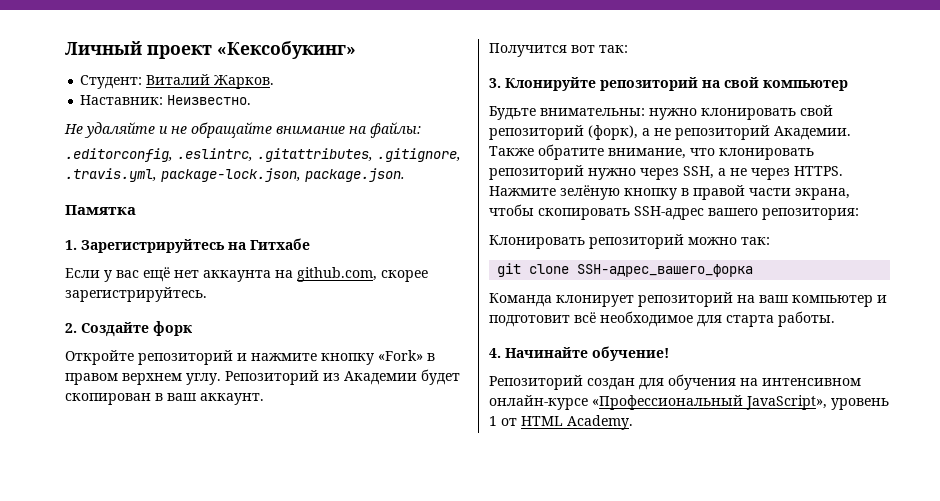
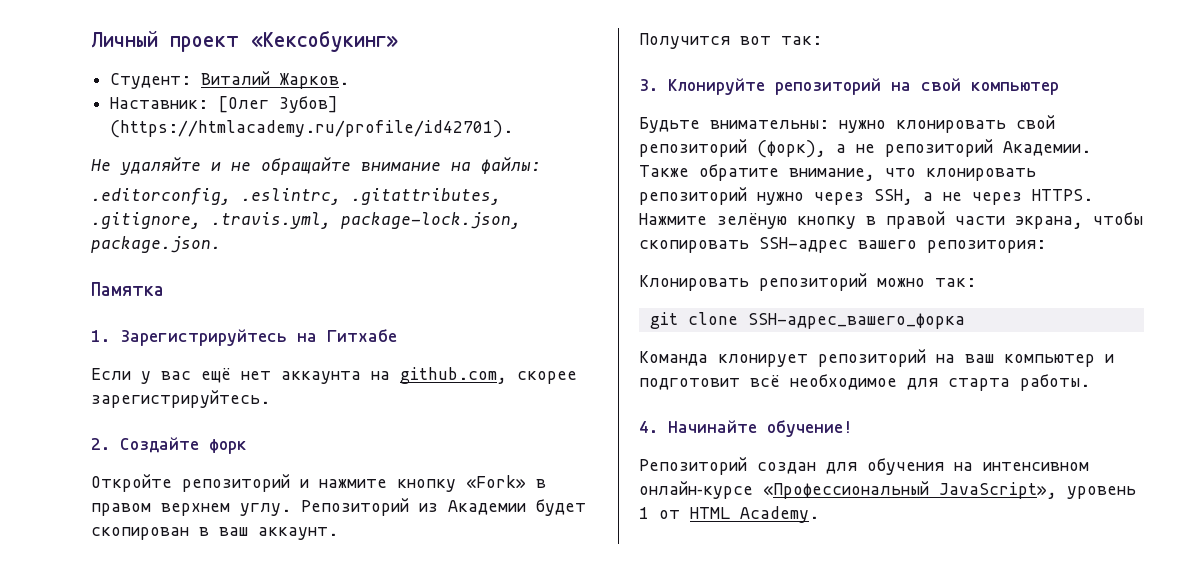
- Наставник: Неизвестно.
+ Наставник: [Олег Зубов] (https://htmlacademy.ru/profile/id42701).

